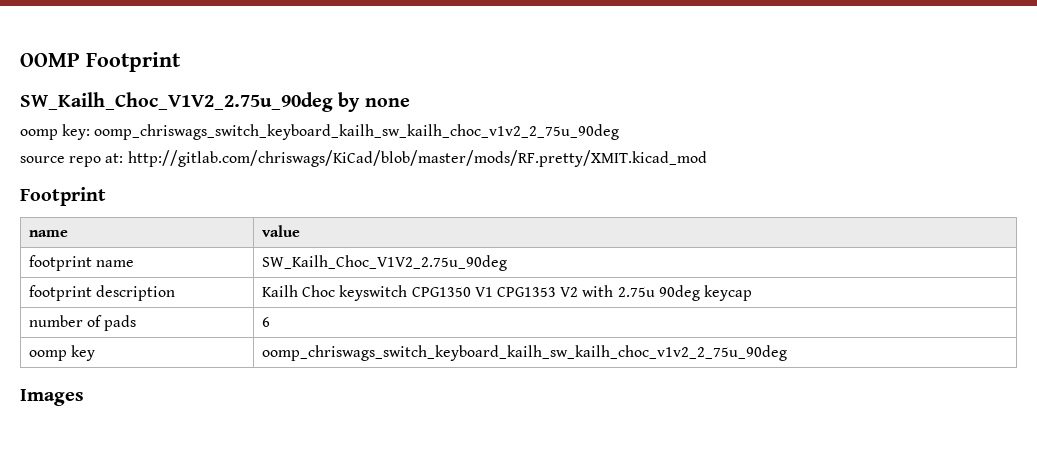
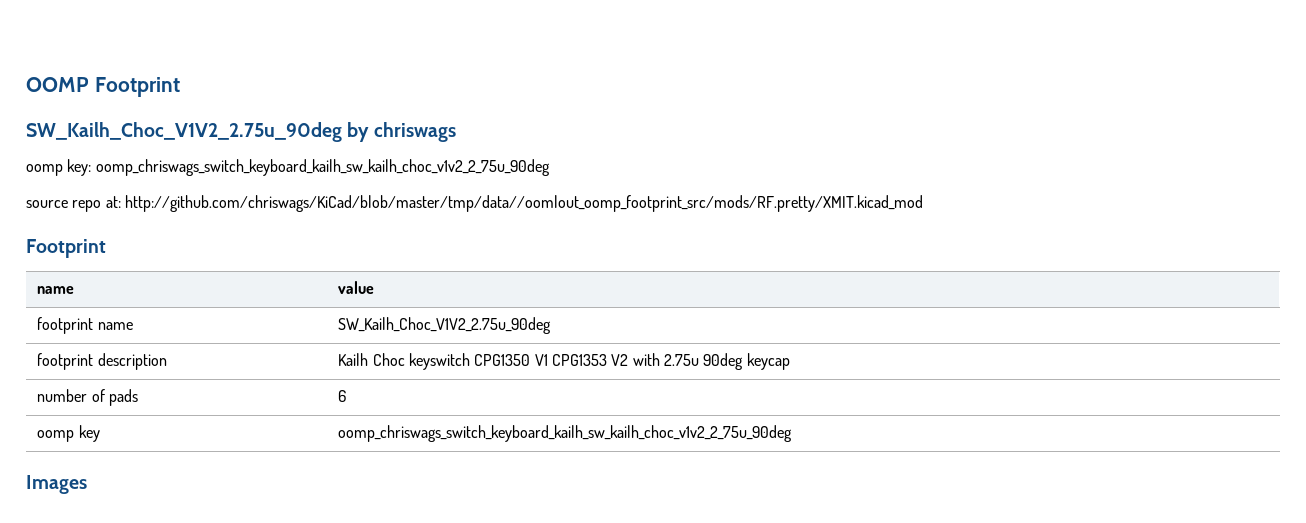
- SW_Kailh_Choc_V1V2_2.75u_90deg by none
+ SW_Kailh_Choc_V1V2_2.75u_90deg by chriswags
- source repo at: http://gitlab.com/chriswags/KiCad/blob/master/mods/RF.pretty/XMIT.kicad_mod
+ source repo at: http://github.com/chriswags/KiCad/blob/master/tmp/data//oomlout_oomp_footprint_src/mods/RF.pretty/XMIT.kicad_mod

